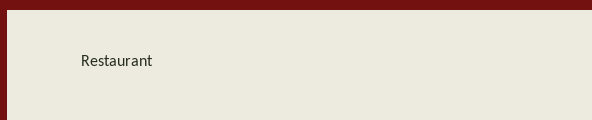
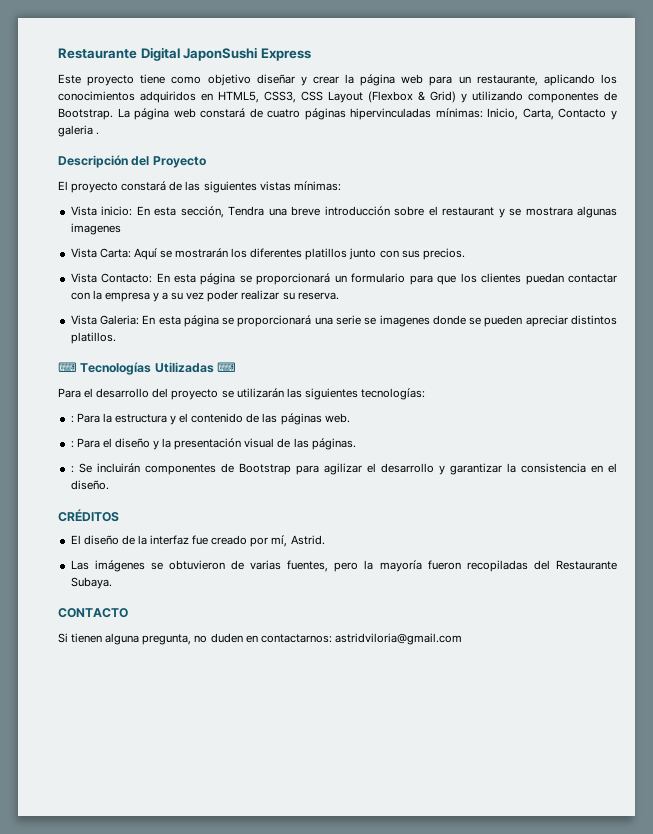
- Restaurant
+ Restaurante Digital JaponSushi Express
+ Este proyecto tiene como objetivo diseñar y crear la página web para un restaurante, aplicando los conocimientos adquiridos en HTML5, CSS3, CSS Layout (Flexbox & Grid) y utilizando componentes de Bootstrap. La página web constará de cuatro páginas hipervinculadas mínimas: Inicio, Carta, Contacto y galeria .
+ Descripción del Proyecto
+ El proyecto constará de las siguientes vistas mínimas:
+ Vista inicio: En esta sección, Tendra una breve introducción sobre el restaurant y se mostrara algunas imagenes
+ Vista Carta: Aquí se mostrarán los diferentes platillos junto con sus precios.
+ Vista Contacto: En esta página se proporcionará un formulario para que los clientes puedan contactar con la empresa y a su vez poder realizar su reserva.
+ Vista Galeria: En esta página se proporcionará una serie se imagenes donde se pueden apreciar distintos platillos.
+ ⌨ Tecnologías Utilizadas ⌨
+ Para el desarrollo del proyecto se utilizarán las siguientes tecnologías:
+ : Para la estructura y el contenido de las páginas web.
+ : Para el diseño y la presentación visual de las páginas.
+ : Se incluirán componentes de Bootstrap para agilizar el desarrollo y garantizar la consistencia en el diseño.
+ CRÉDITOS
+ El diseño de la interfaz fue creado por mí, Astrid.
+ Las imágenes se obtuvieron de varias fuentes, pero la mayoría fueron recopiladas del Restaurante Subaya.
+ CONTACTO
+ Si tienen alguna pregunta, no duden en contactarnos: astridviloria@gmail.com

